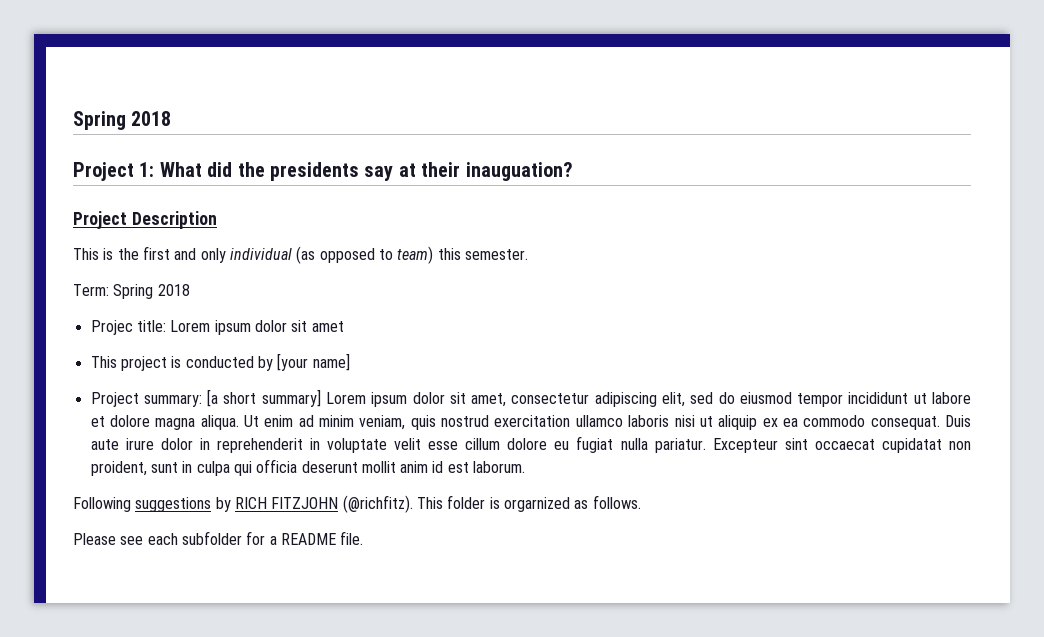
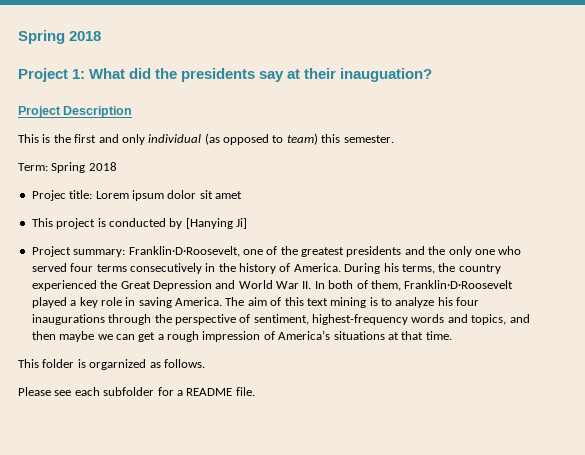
- This project is conducted by [your name]
+ This project is conducted by [Hanying Ji]
- Project summary: [a short summary] Lorem ipsum dolor sit amet, consectetur adipiscing elit, sed do eiusmod tempor incididunt ut labore et dolore magna aliqua. Ut enim ad minim veniam, quis nostrud exercitation ullamco laboris nisi ut aliquip ex ea commodo consequat. Duis aute irure dolor in reprehenderit in voluptate velit esse cillum dolore eu fugiat nulla pariatur. Excepteur sint occaecat cupidatat non proident, sunt in culpa qui officia deserunt mollit anim id est laborum.
- Following suggestions by RICH FITZJOHN (@richfitz). This folder is orgarnized as follows.
+ Project summary: Franklin·D·Roosevelt, one of the greatest presidents and the only one who served four terms consecutively in the history of America. During his terms, the country experienced the Great Depression and World War II. In both of them, Franklin·D·Roosevelt played a key role in saving America. The aim of this text mining is to analyze his four inaugurations through the perspective of sentiment, highest-frequency words and topics, and then maybe we can get a rough impression of America’s situations at that time.
+ This folder is orgarnized as follows.

